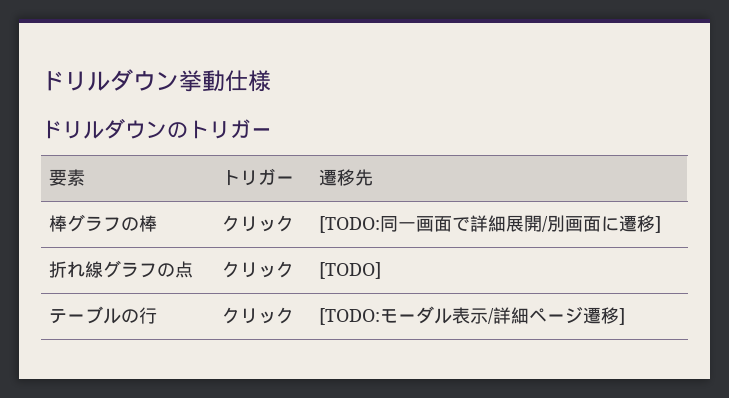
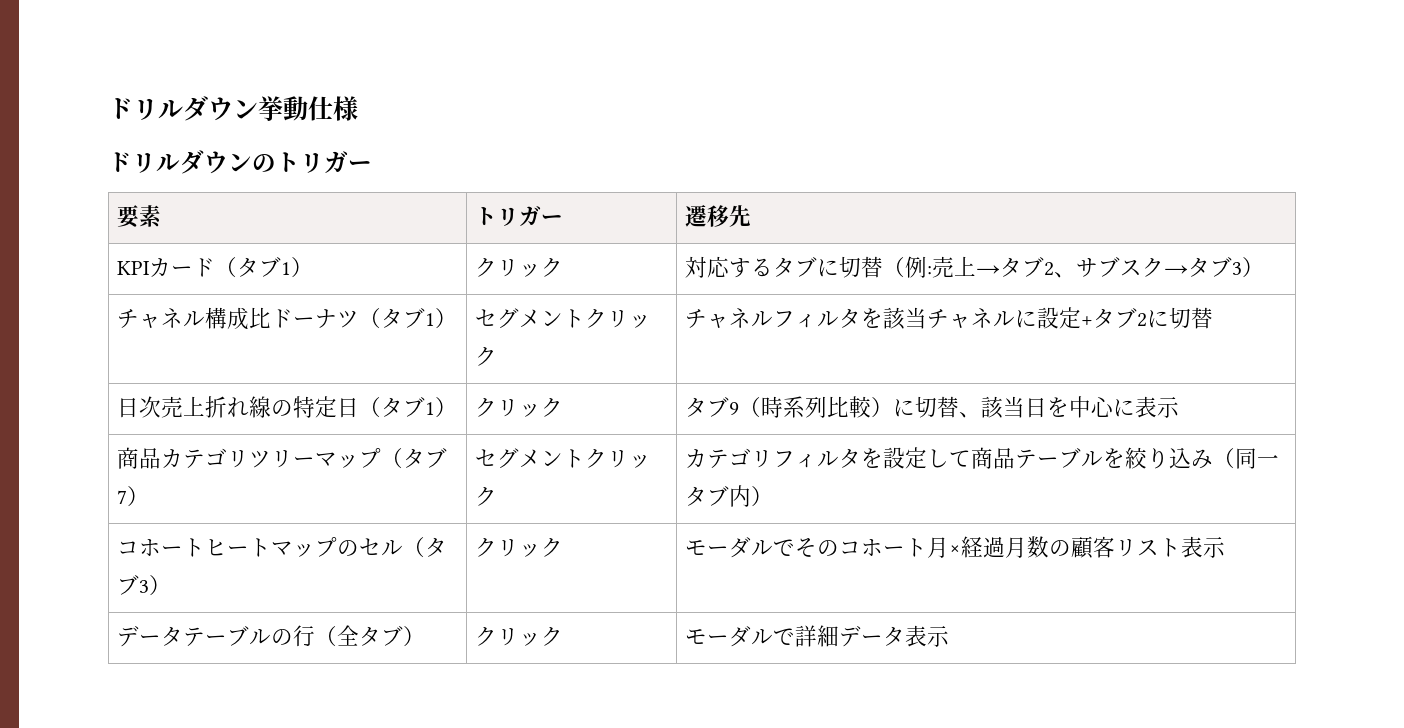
- 棒グラフの棒 | クリック | [TODO:同一画面で詳細展開/別画面に遷移]
- 折れ線グラフの点 | クリック | [TODO]
- テーブルの行 | クリック | [TODO:モーダル表示/詳細ページ遷移]
+ KPIカード（タブ1） | クリック | 対応するタブに切替（例:売上→タブ2、サブスク→タブ3）
+ チャネル構成比ドーナツ（タブ1） | セグメントクリック | チャネルフィルタを該当チャネルに設定+タブ2に切替
+ 日次売上折れ線の特定日（タブ1） | クリック | タブ9（時系列比較）に切替、該当日を中心に表示
+ 商品カテゴリツリーマップ（タブ7） | セグメントクリック | カテゴリフィルタを設定して商品テーブルを絞り込み（同一タブ内）
+ コホートヒートマップのセル（タブ3） | クリック | モーダルでそのコホート月×経過月数の顧客リスト表示
+ データテーブルの行（全タブ） | クリック | モーダルで詳細データ表示

